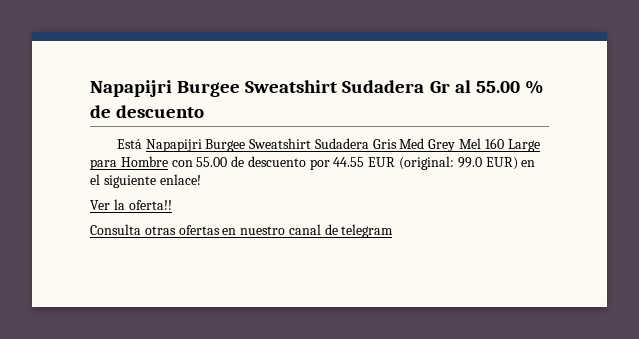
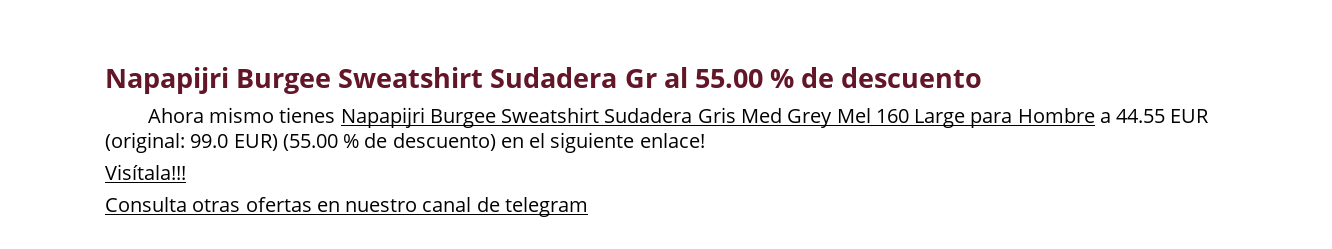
- Está Napapijri Burgee Sweatshirt Sudadera Gris Med Grey Mel 160 Large para Hombre con 55.00 de descuento por 44.55 EUR (original: 99.0 EUR) en el siguiente enlace!
+ Ahora mismo tienes Napapijri Burgee Sweatshirt Sudadera Gris Med Grey Mel 160 Large para Hombre a 44.55 EUR (original: 99.0 EUR) (55.00 % de descuento) en el siguiente enlace!
- Ver la oferta!!
+ Visítala!!!

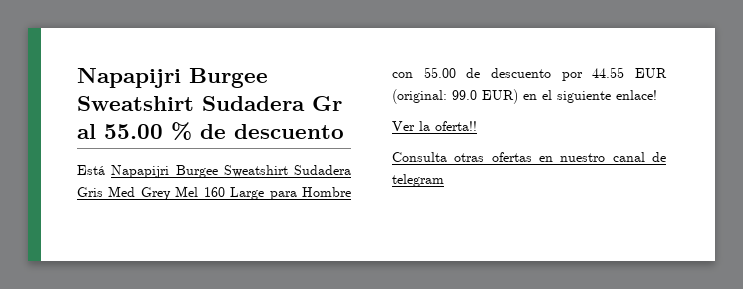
- Ahora mismo tienes Napapijri Burgee Sweatshirt Sudadera Gris Med Grey Mel 160 Large para Hombre a 44.55 EUR (original: 99.0 EUR) (55.00 % de descuento) en el siguiente enlace!
+ Está Napapijri Burgee Sweatshirt Sudadera Gris Med Grey Mel 160 Large para Hombre con 55.00 de descuento por 44.55 EUR (original: 99.0 EUR) en el siguiente enlace!
- Visítala!!!
+ Ver la oferta!!

